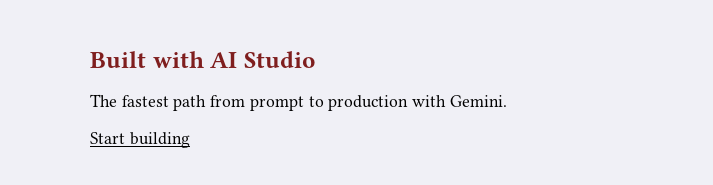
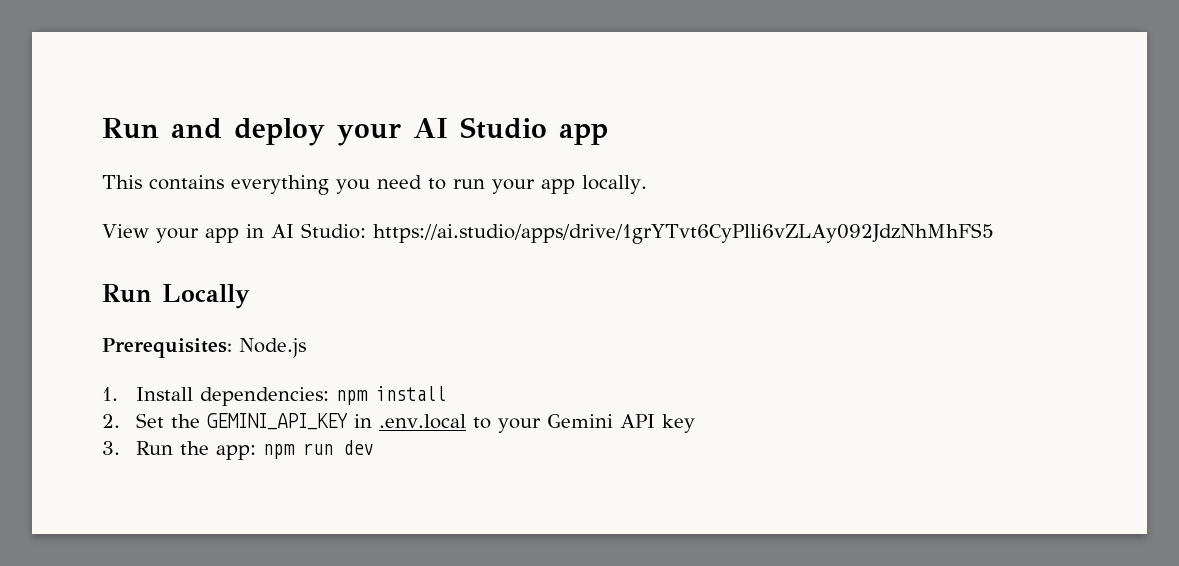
- Built with AI Studio
- The fastest path from prompt to production with Gemini.
- Start building
+ Run and deploy your AI Studio app
+ This contains everything you need to run your app locally.
+ View your app in AI Studio: https://ai.studio/apps/drive/1grYTvt6CyPlli6vZLAy092JdzNhMhFS5
+ Run Locally
+ Prerequisites: Node.js
+ 1. Install dependencies: npm install
+ 2. Set the GEMINI_API_KEY in .env.local to your Gemini API key
+ 3. Run the app: npm run dev

